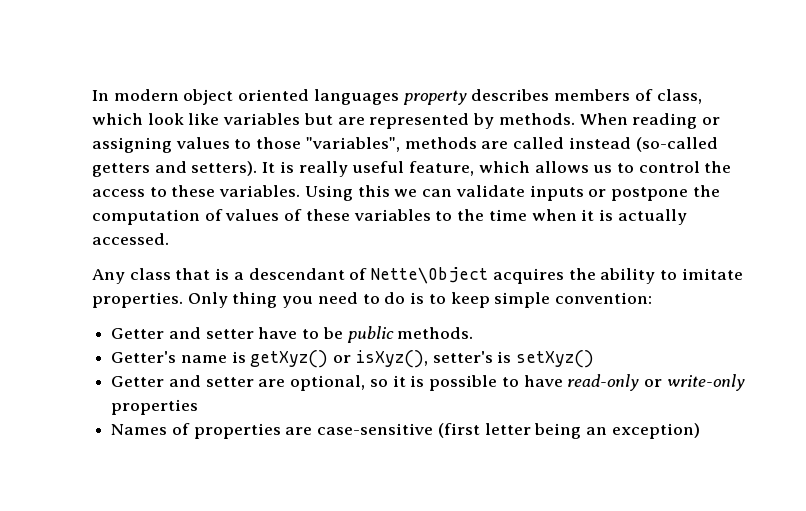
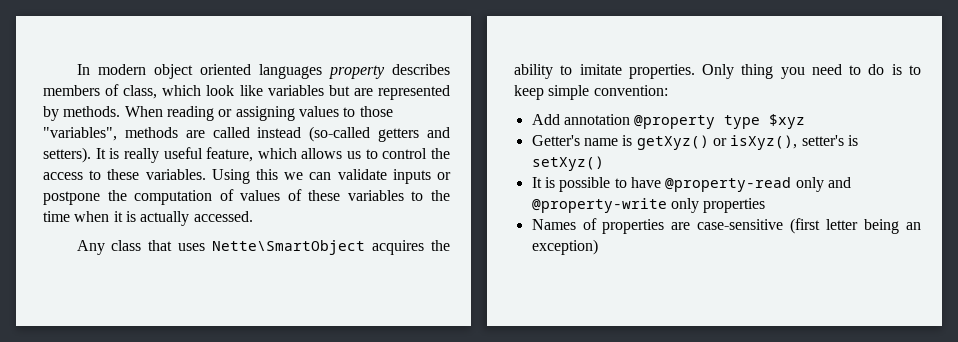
- Any class that is a descendant of Nette\Object acquires the ability to imitate properties.
+ Any class that uses Nette\SmartObject acquires the ability to imitate properties.
- Getter and setter have to be public methods.
+ Add annotation @property type $xyz
- Getter and setter are optional, so it is possible to have read-only or write-only properties
+ It is possible to have @property-read only and @property-write only properties

